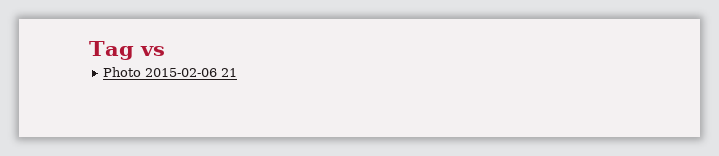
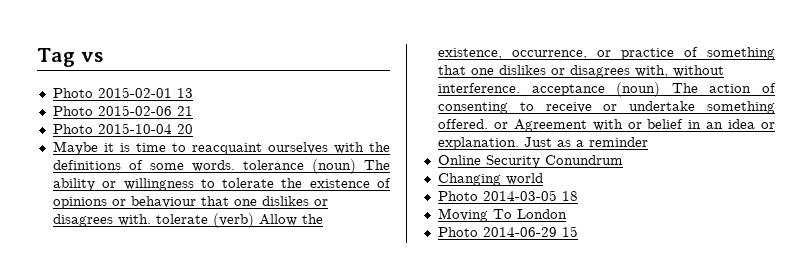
+ Photo 2015-02-01 13
+ Photo 2015-10-04 20
+ Maybe it is time to reacquaint ourselves with the definitions of some words. tolerance (noun) The ability or willingness to tolerate the existence of opinions or behaviour that one dislikes or disagrees with. tolerate (verb) Allow the existence, occurrence, or practice of something that one dislikes or disagrees with, without interference. acceptance (noun) The action of consenting to receive or undertake something offered. or Agreement with or belief in an idea or explanation. Just as a reminder
+ Online Security Conundrum
+ Changing world
+ Photo 2014-03-05 18
+ Moving To London
+ Photo 2014-06-29 15

